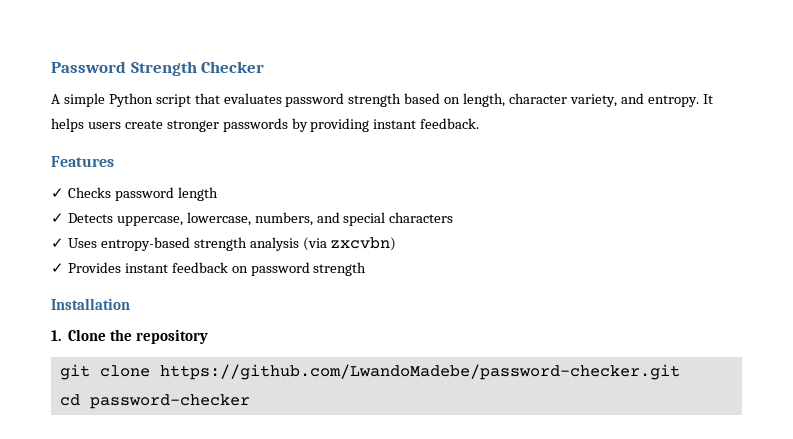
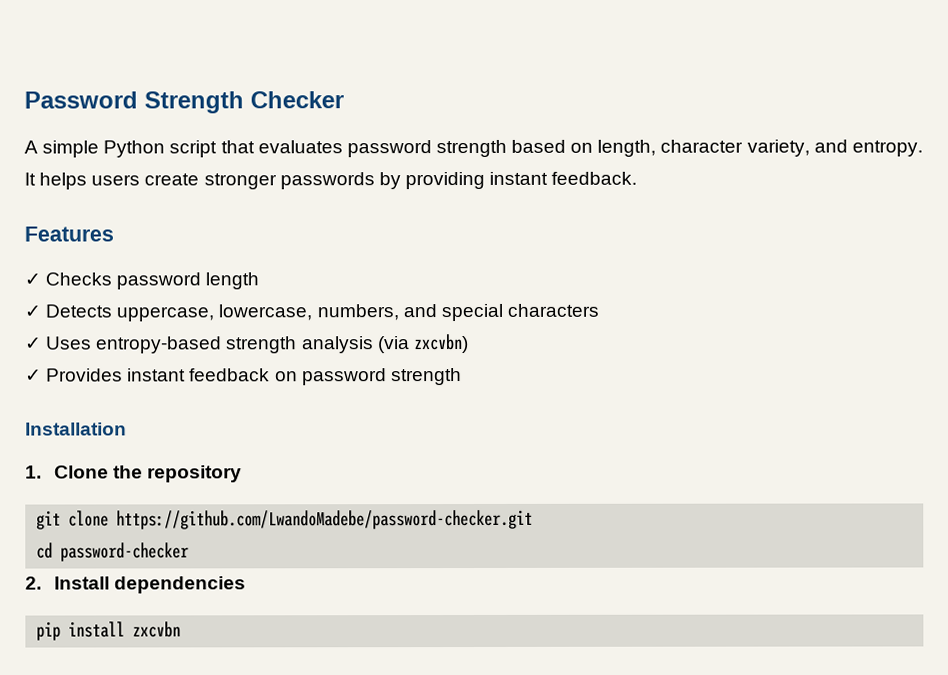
+ 2. Install dependencies
+ pip install zxcvbn

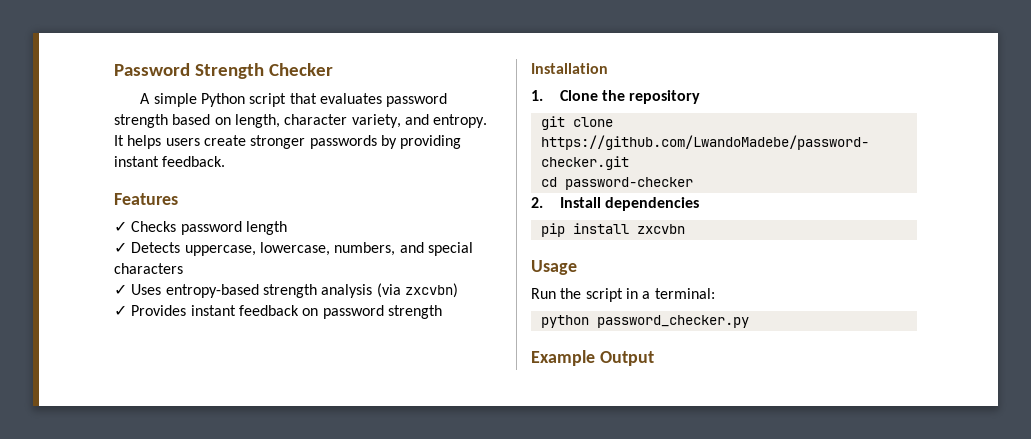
+ Usage
+ Run the script in a terminal:
+ python password_checker.py
+ Example Output

